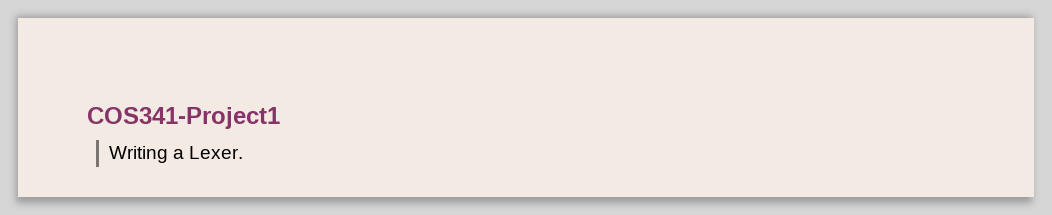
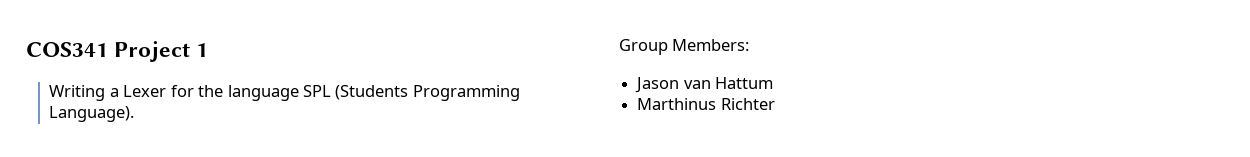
- COS341-Project1
+ COS341 Project 1
- Writing a Lexer.
+ Writing a Lexer for the language SPL (Students Programming Language).
+ Group Members:
+ Jason van Hattum
+ Marthinus Richter

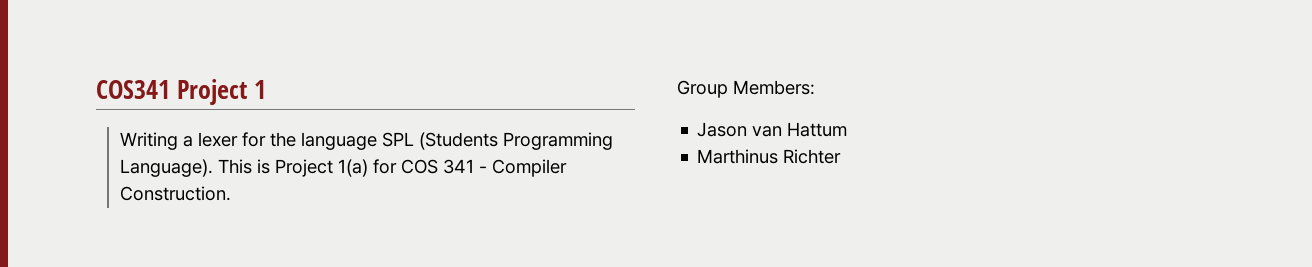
- Writing a Lexer for the language SPL (Students Programming Language).
+ Writing a lexer for the language SPL (Students Programming Language). This is Project 1(a) for COS 341 - Compiler Construction.

